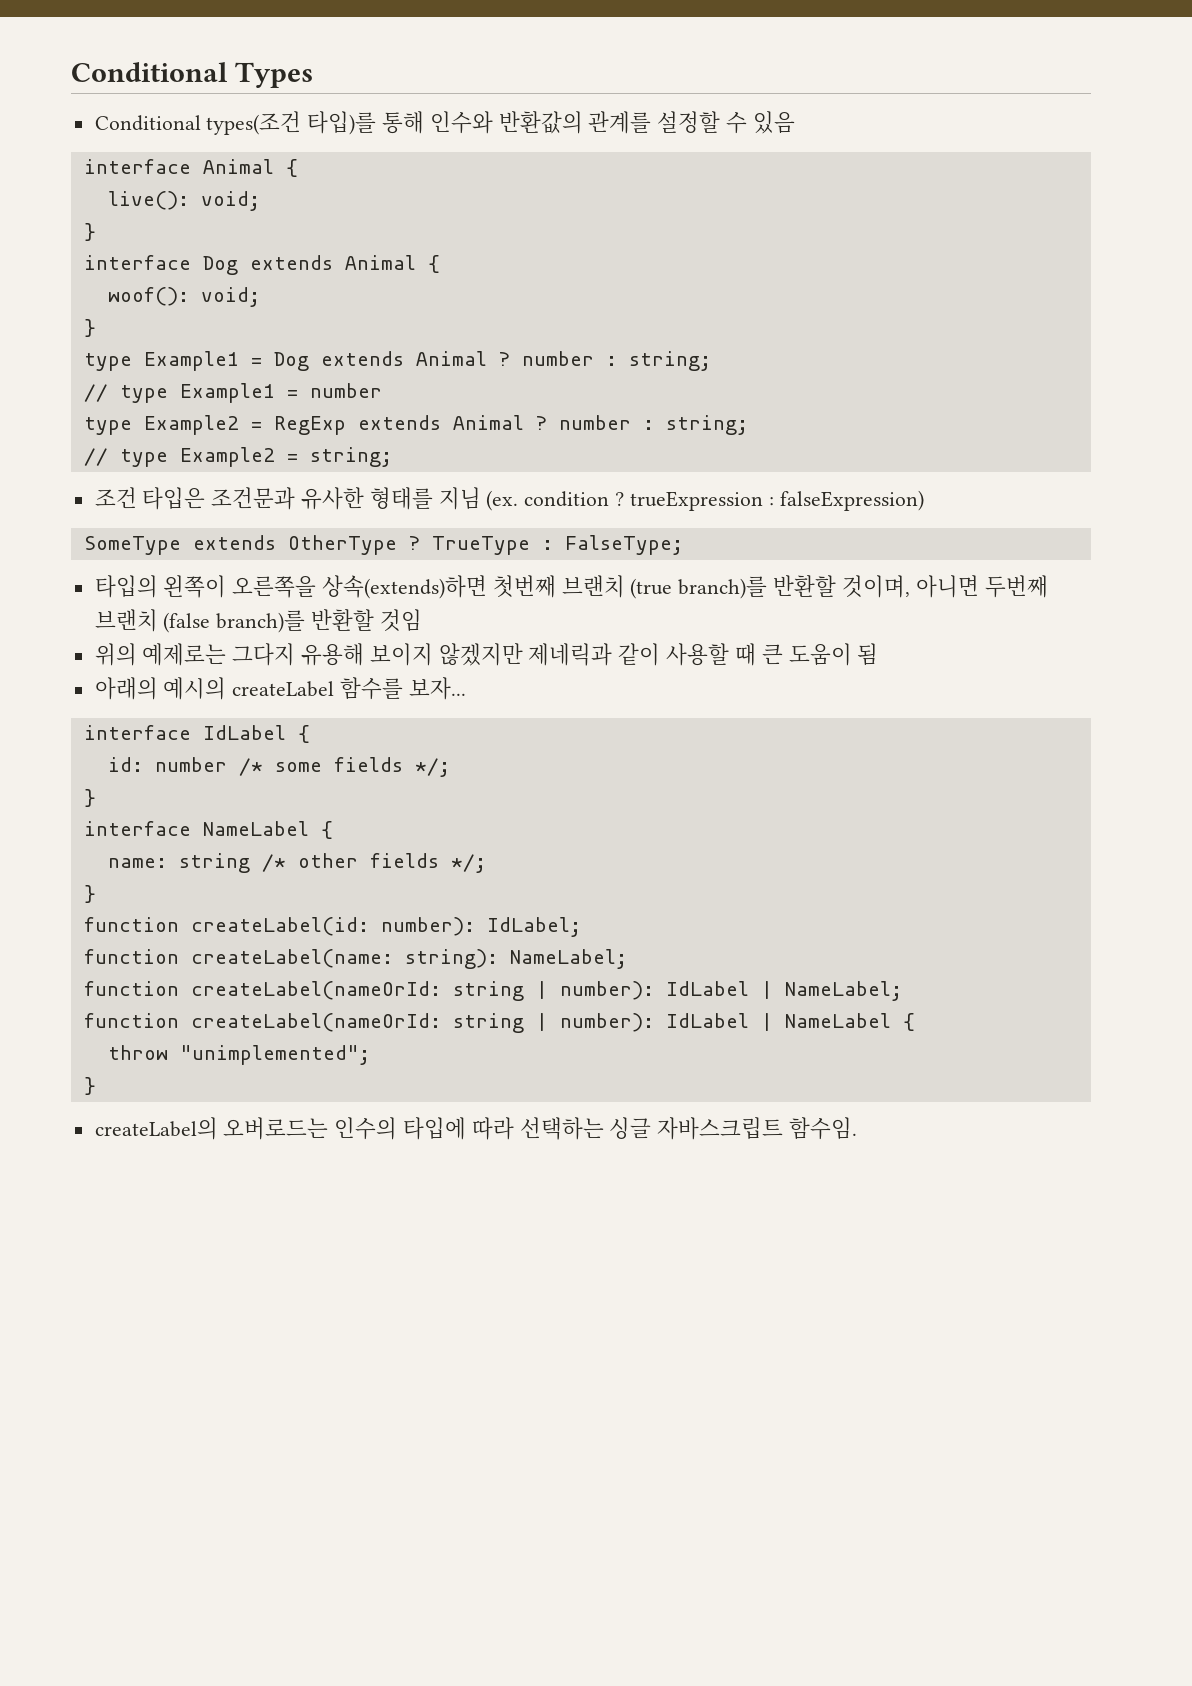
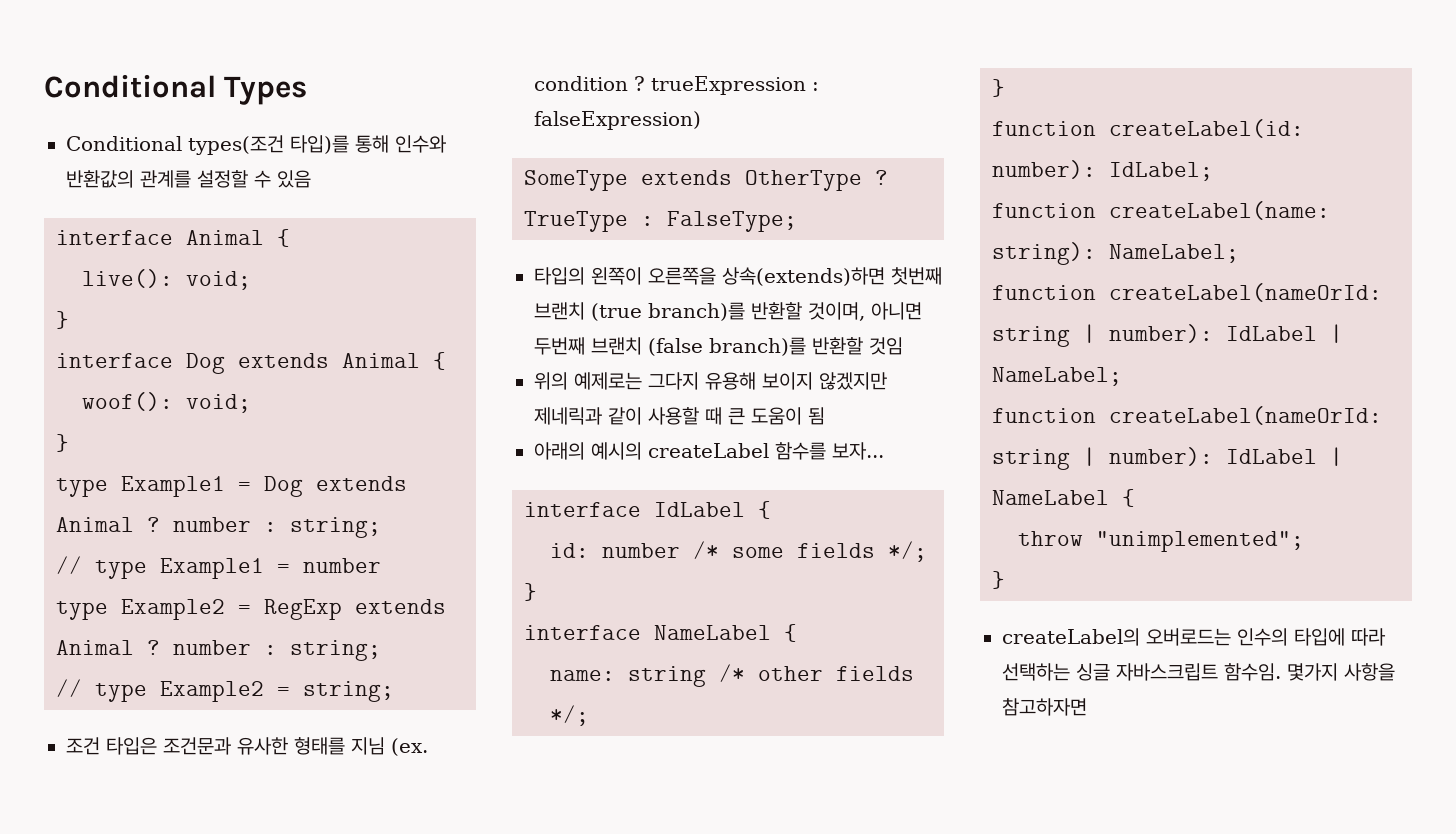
+ 몇가지 사항을 참고하자면

